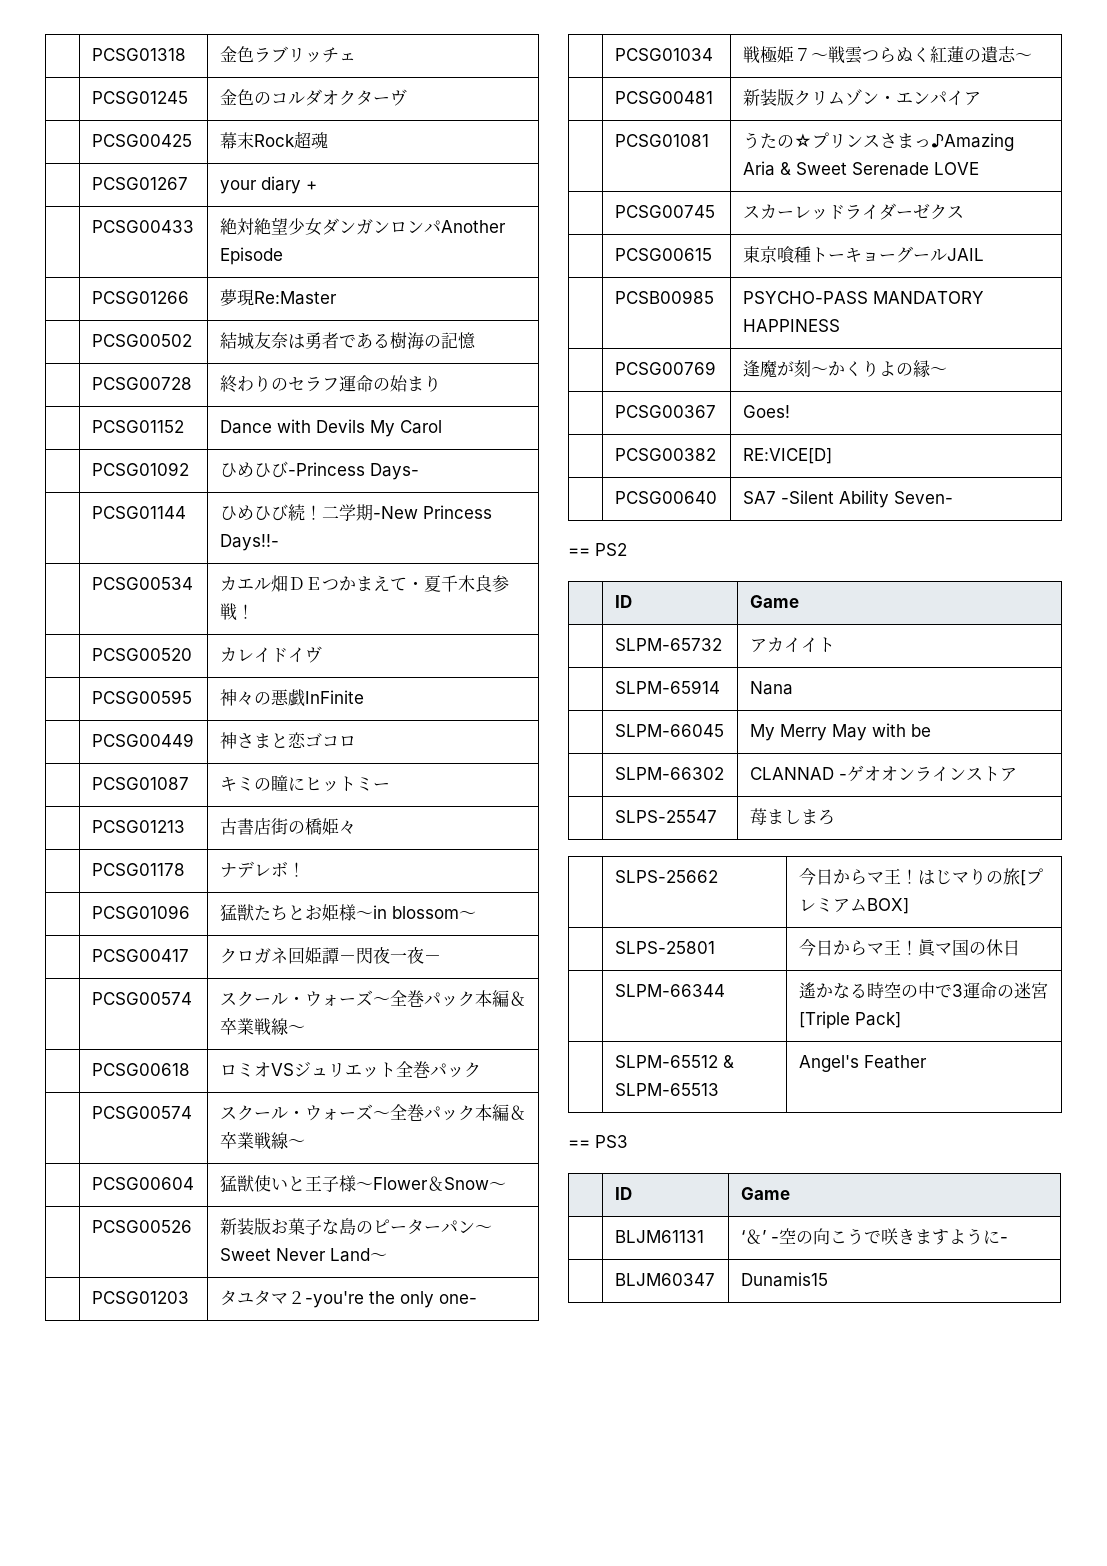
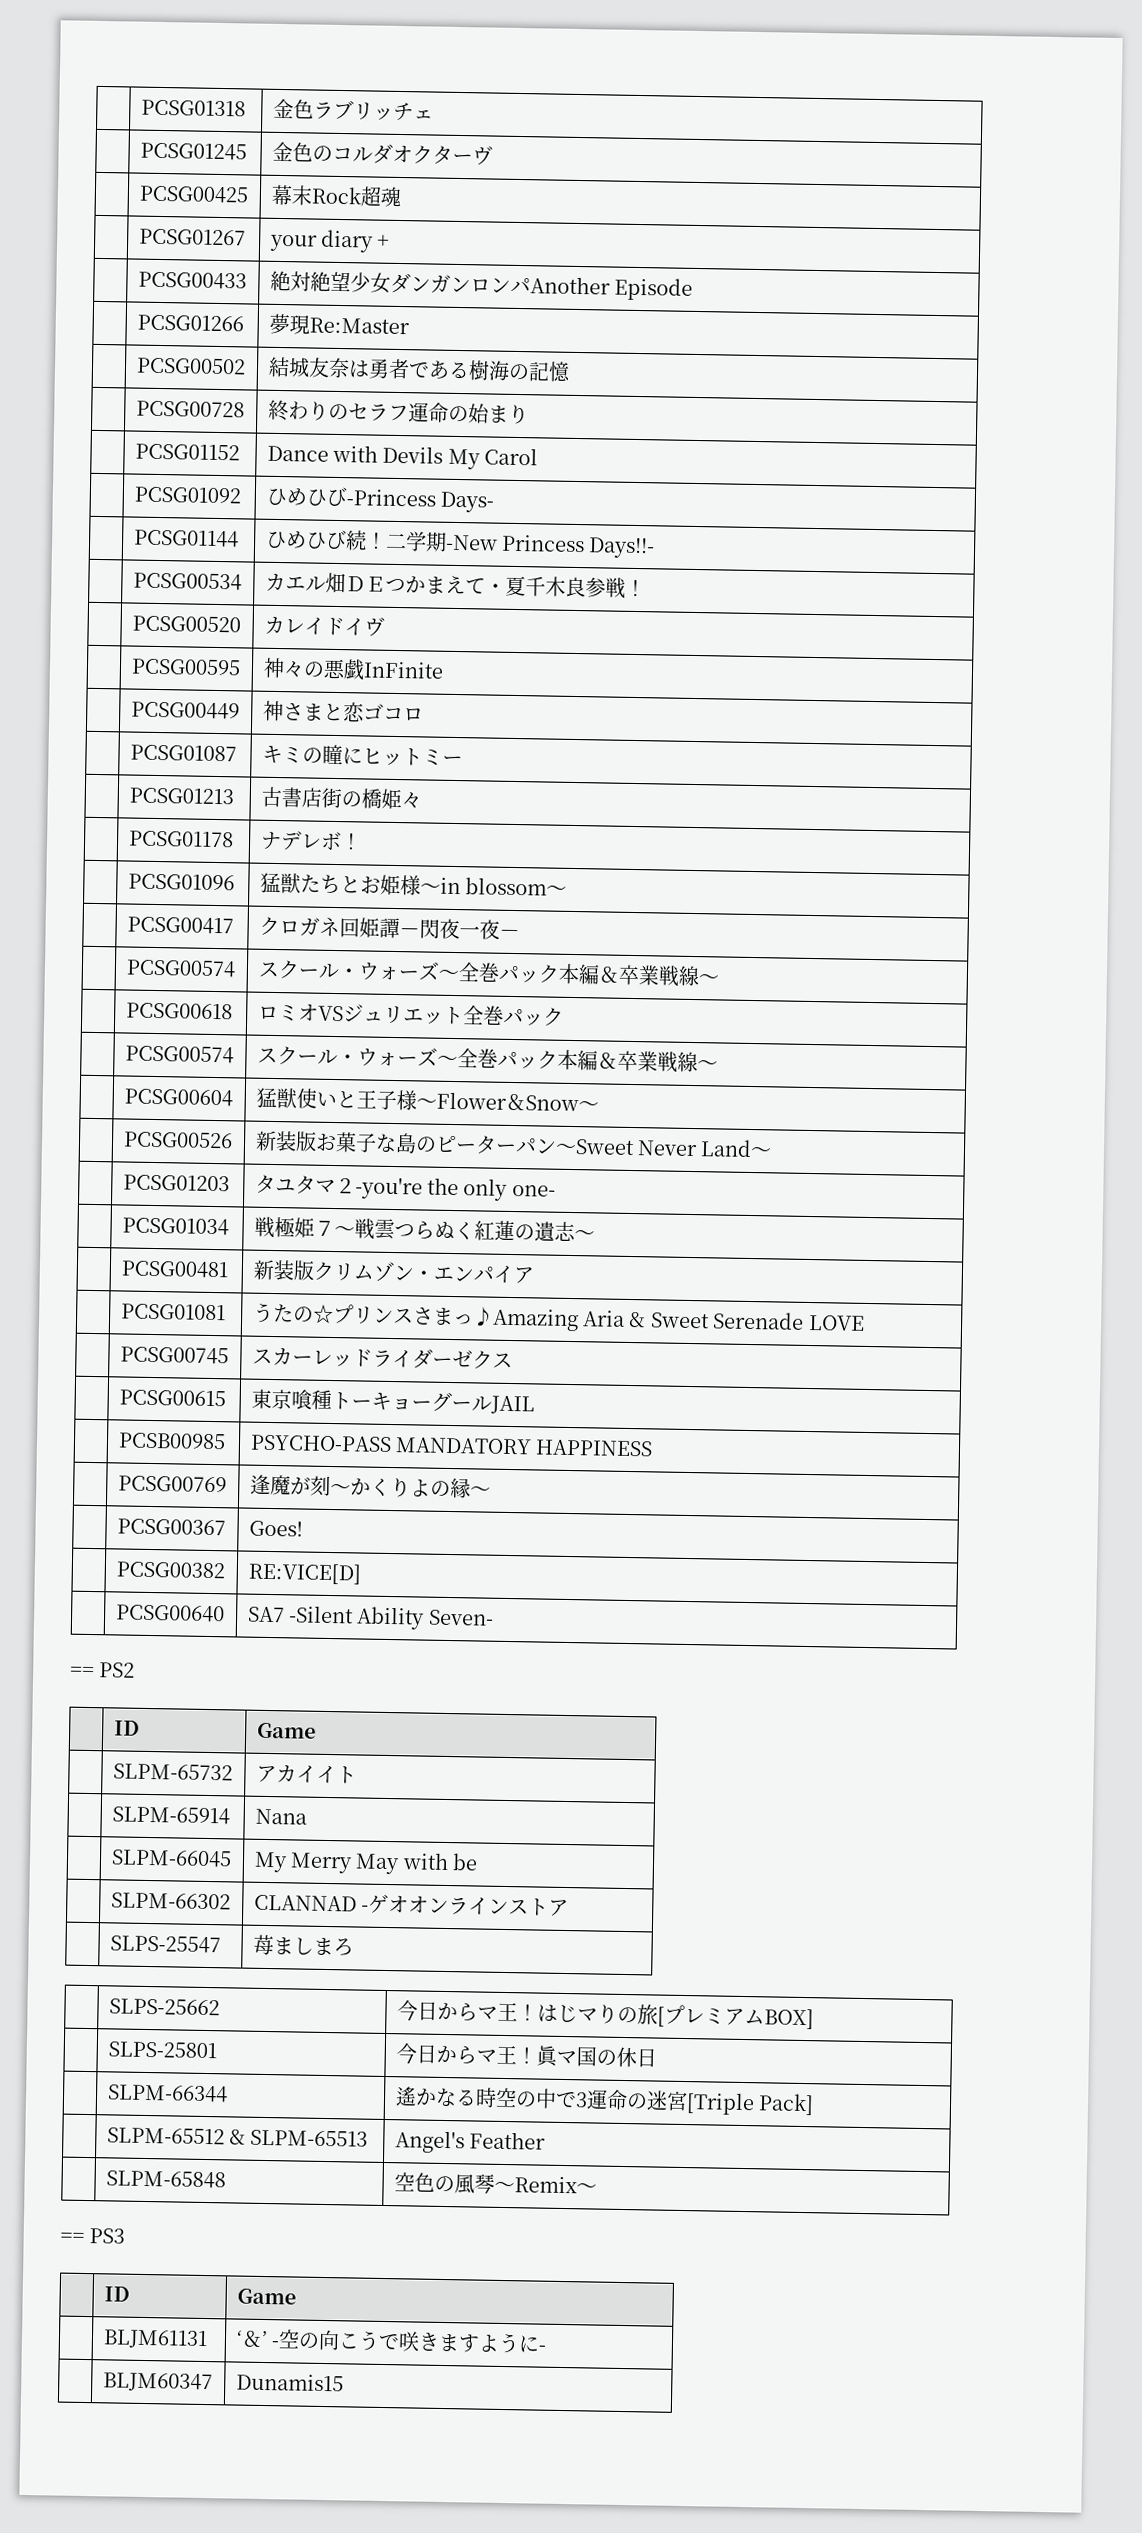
+ | SLPM-65848 | 空色の風琴～Remix～

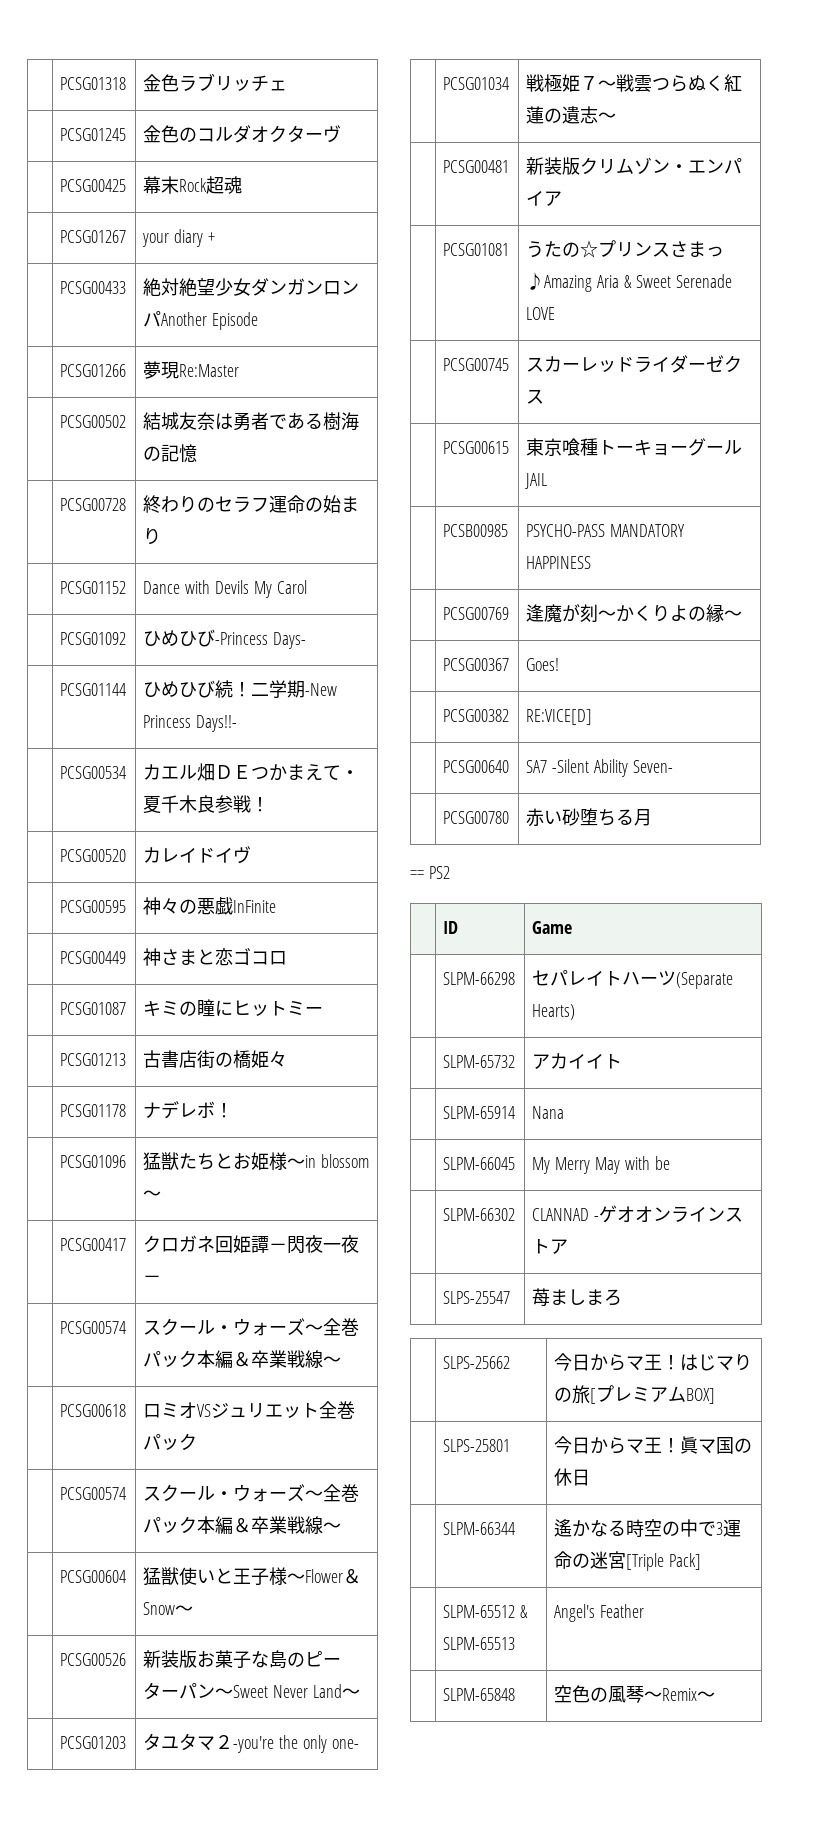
+ | PCSG00780 | 赤い砂堕ちる月
+ | SLPM-66298 | セパレイトハーツ(Separate Hearts)
- == PS3
- | ID | Game
- | BLJM61131 | ‘＆’ -空の向こうで咲きますように-
- | BLJM60347 | Dunamis15

